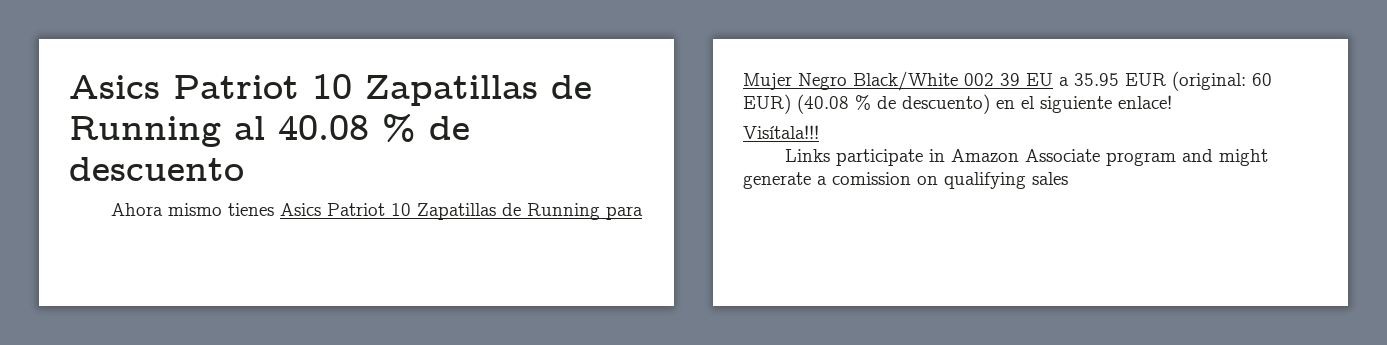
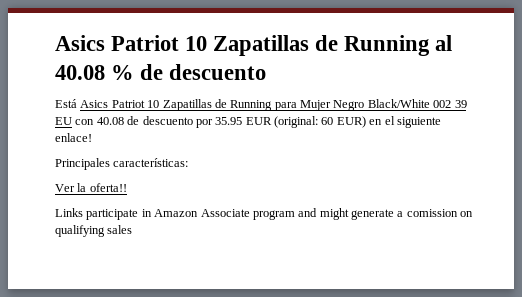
- Ahora mismo tienes Asics Patriot 10 Zapatillas de Running para Mujer Negro Black/White 002 39 EU a 35.95 EUR (original: 60 EUR) (40.08 % de descuento) en el siguiente enlace!
+ Está Asics Patriot 10 Zapatillas de Running para Mujer Negro Black/White 002 39 EU con 40.08 de descuento por 35.95 EUR (original: 60 EUR) en el siguiente enlace!
- Visítala!!!
+ Principales características:
+ Ver la oferta!!

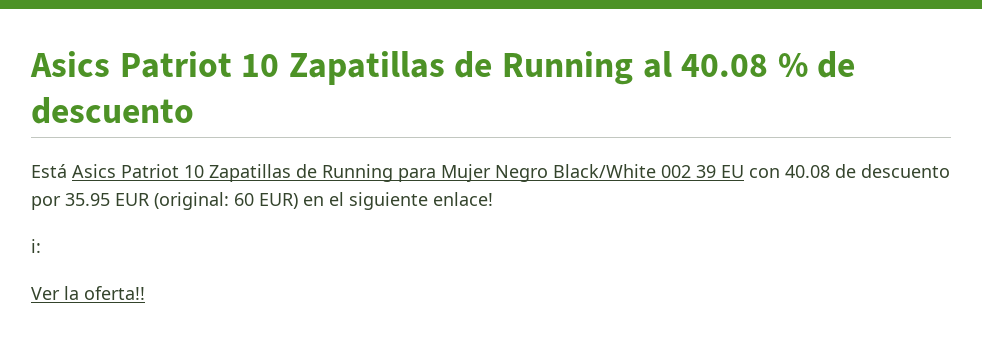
- Principales características:
+ ℹ:
- Links participate in Amazon Associate program and might generate a comission on qualifying sales

